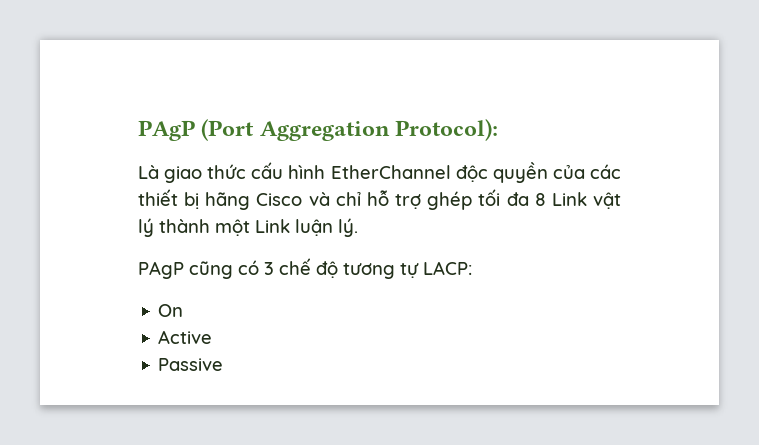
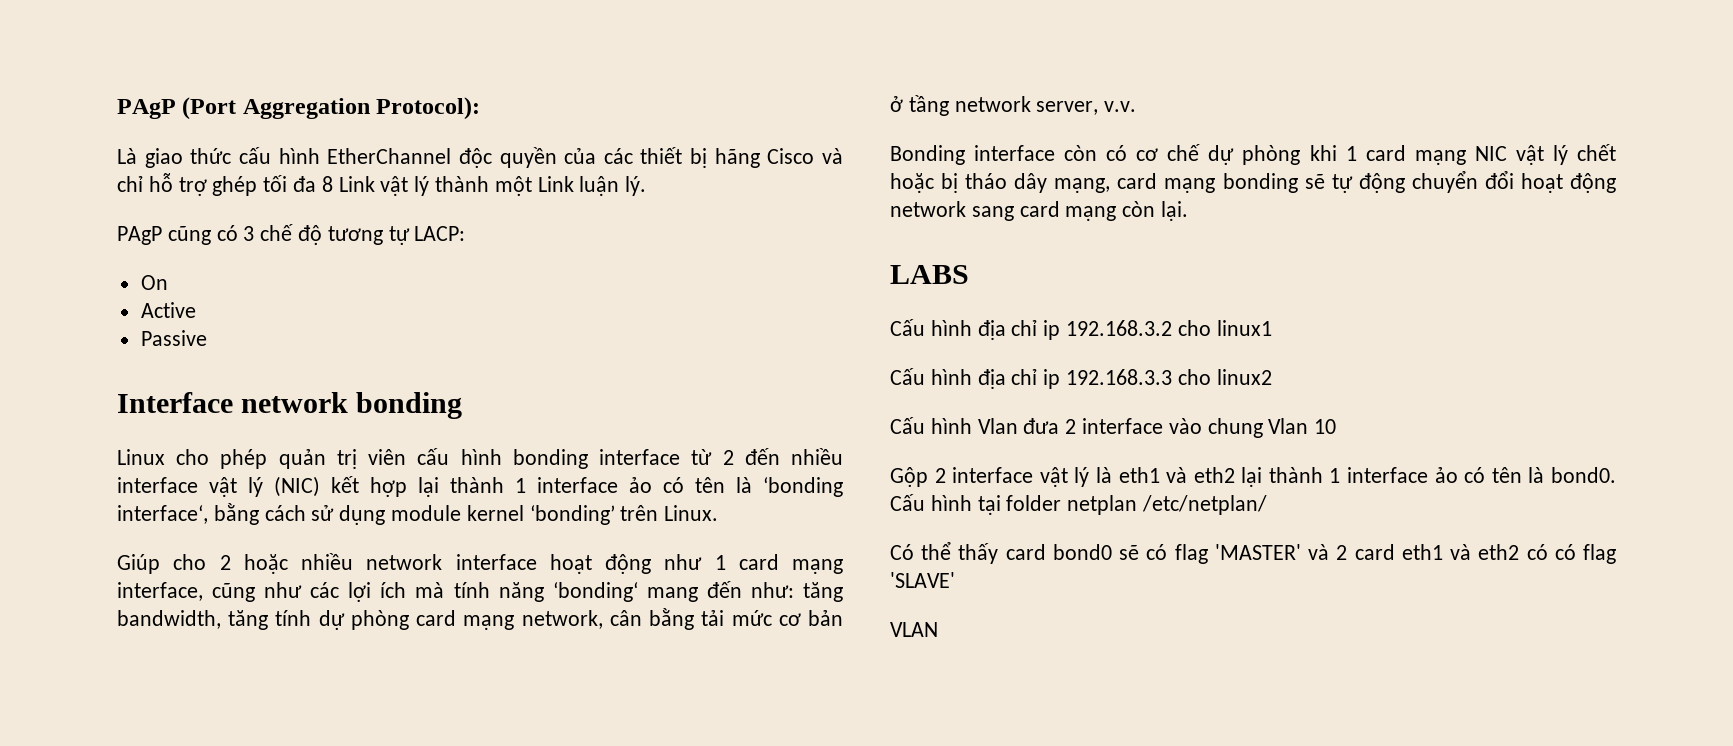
+ Interface network bonding
+ Linux cho phép quản trị viên cấu hình bonding interface từ 2 đến nhiều interface vật lý (NIC) kết hợp lại thành 1 interface ảo có tên là ‘bonding interface‘, bằng cách sử dụng module kernel ‘bonding’ trên Linux.
+ Giúp cho 2 hoặc nhiều network interface hoạt động như 1 card mạng interface, cũng như các lợi ích mà tính năng ‘bonding‘ mang đến như: tăng bandwidth, tăng tính dự phòng card mạng network, cân bằng tải mức cơ bản ở tầng network server, v.v.
+ Bonding interface còn có cơ chế dự phòng khi 1 card mạng NIC vật lý chết hoặc bị tháo dây mạng, card mạng bonding sẽ tự động chuyển đổi hoạt động network sang card mạng còn lại.
+ LABS
+ Cấu hình địa chỉ ip 192.168.3.2 cho linux1
+ Cấu hình địa chỉ ip 192.168.3.3 cho linux2
+ Cấu hình Vlan đưa 2 interface vào chung Vlan 10
+ Gộp 2 interface vật lý là eth1 và eth2 lại thành 1 interface ảo có tên là bond0. Cấu hình tại folder netplan /etc/netplan/
+ Có thể thấy card bond0 sẽ có flag 'MASTER' và 2 card eth1 và eth2 có có flag 'SLAVE'
+ VLAN

